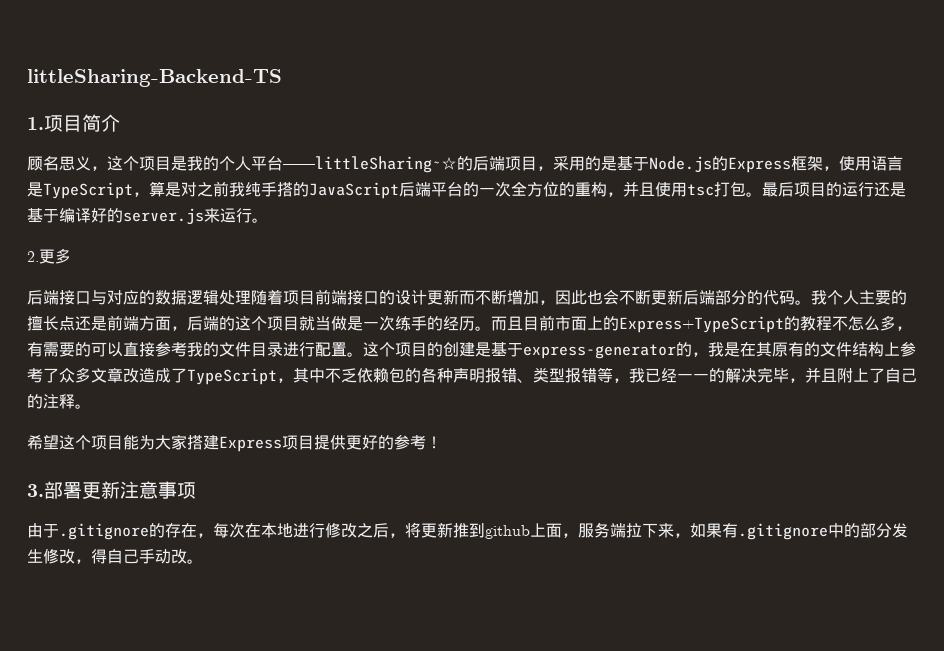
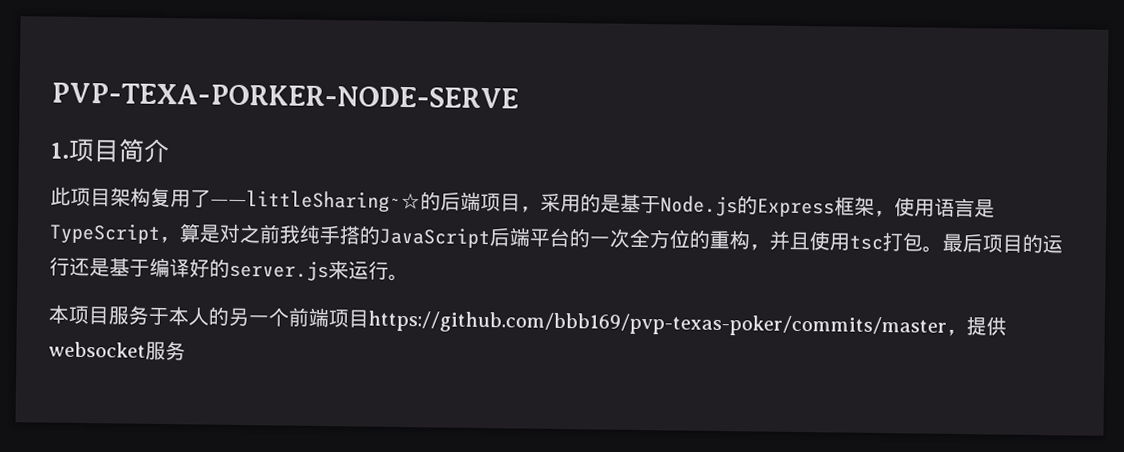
- littleSharing-Backend-TS
+ PVP-TEXA-PORKER-NODE-SERVE
- 顾名思义，这个项目是我的个人平台——littleSharing~☆的后端项目，采用的是基于Node.js的Express框架，使用语言是TypeScript，算是对之前我纯手搭的JavaScript后端平台的一次全方位的重构，并且使用tsc打包。
+ 此项目架构复用了——littleSharing~☆的后端项目，采用的是基于Node.js的Express框架，使用语言是TypeScript，算是对之前我纯手搭的JavaScript后端平台的一次全方位的重构，并且使用tsc打包。
- 2.更多
- 后端接口与对应的数据逻辑处理随着项目前端接口的设计更新而不断增加，因此也会不断更新后端部分的代码。我个人主要的擅长点还是前端方面，后端的这个项目就当做是一次练手的经历。而且目前市面上的Express+TypeScript的教程不怎么多，有需要的可以直接参考我的文件目录进行配置。这个项目的创建是基于express-generator的，我是在其原有的文件结构上参考了众多文章改造成了TypeScript，其中不乏依赖包的各种声明报错、类型报错等，我已经一一的解决完毕，并且附上了自己的注释。
- 希望这个项目能为大家搭建Express项目提供更好的参考！
- 3.部署更新注意事项
- 由于.gitignore的存在，每次在本地进行修改之后，将更新推到github上面，服务端拉下来，如果有.gitignore中的部分发生修改，得自己手动改。
+ 本项目服务于本人的另一个前端项目https://github.com/bbb169/pvp-texas-poker/commits/master，提供websocket服务

